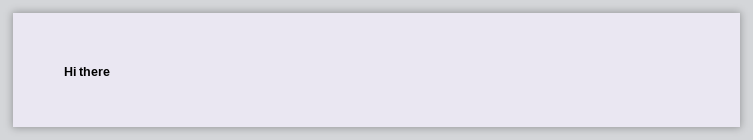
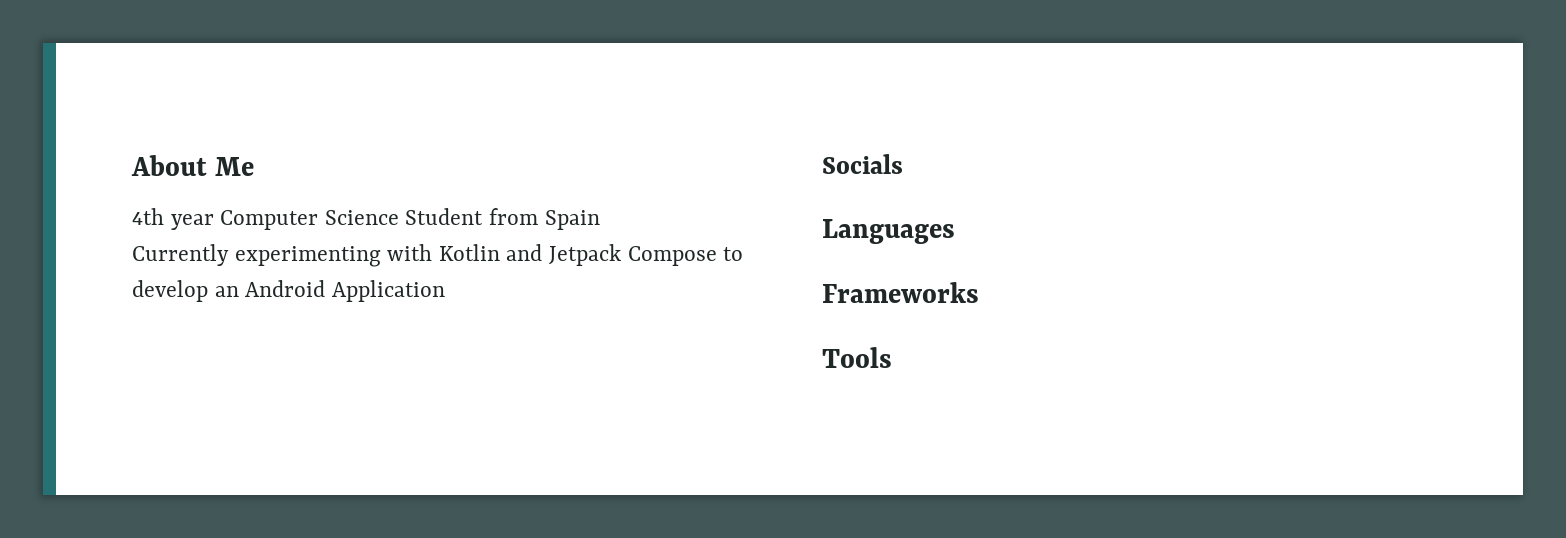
- Hi there
+ About Me
+ 4th year Computer Science Student from Spain
+ Currently experimenting with Kotlin and Jetpack Compose to develop an Android Application
+ Socials
+ Languages
+ Frameworks
+ Tools

